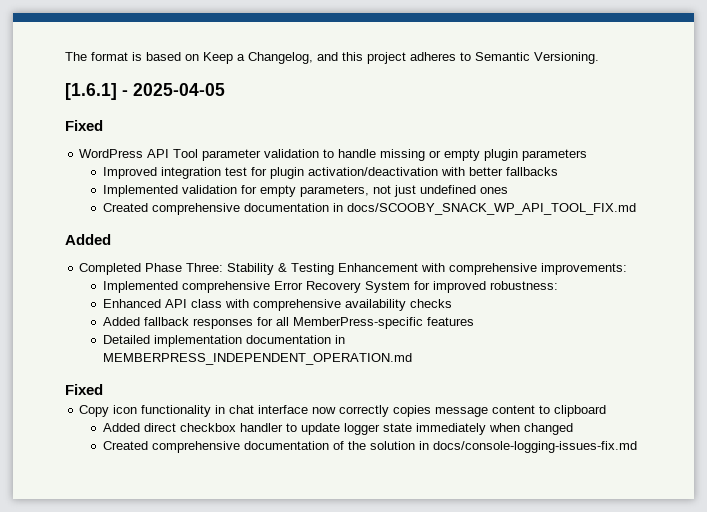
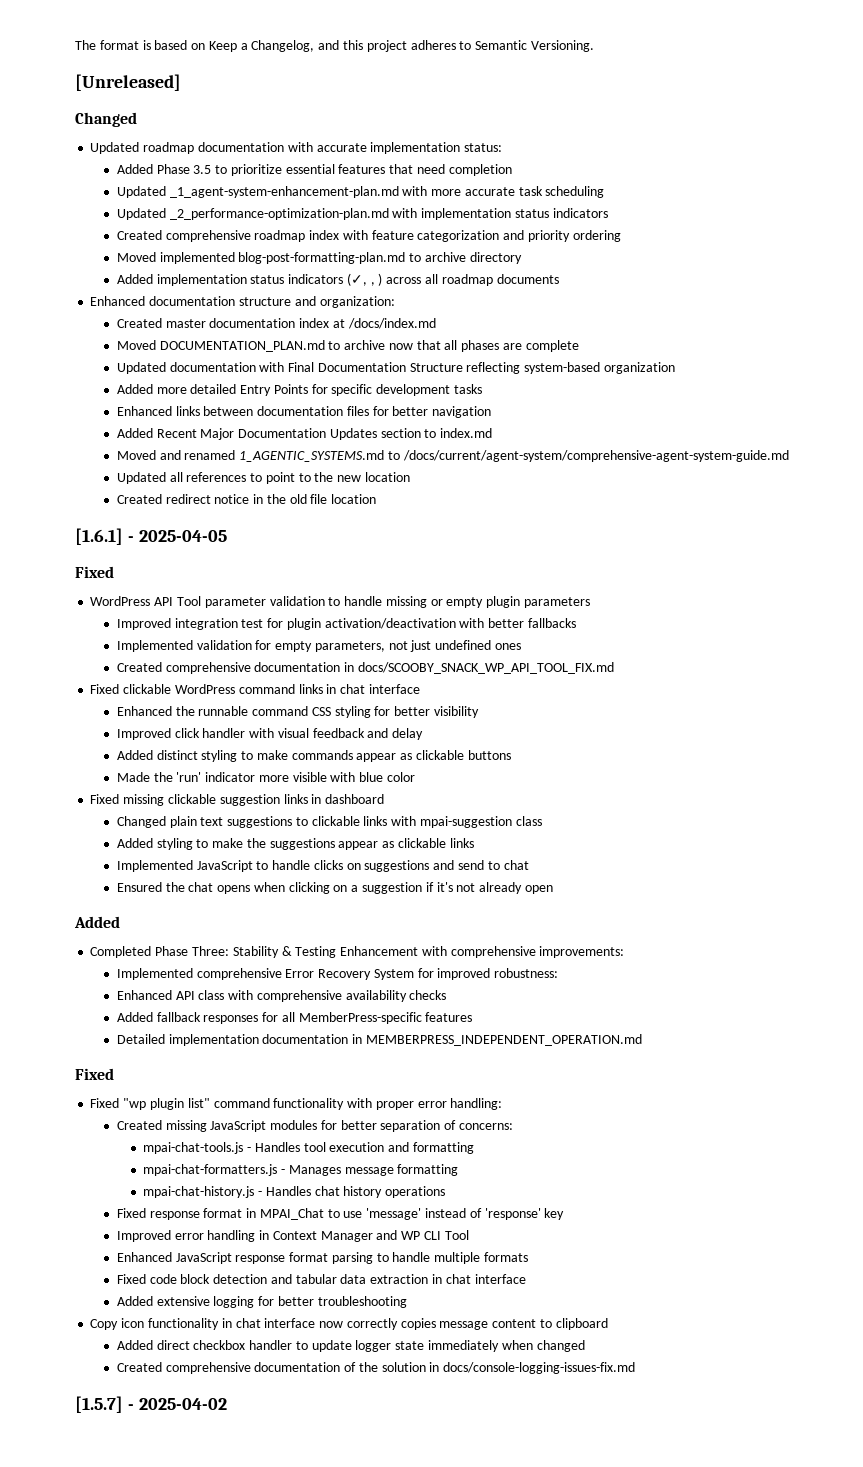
+ [Unreleased]
+ Changed
+ Updated roadmap documentation with accurate implementation status:
+ Added Phase 3.5 to prioritize essential features that need completion
+ Updated _1_agent-system-enhancement-plan.md with more accurate task scheduling
+ Updated _2_performance-optimization-plan.md with implementation status indicators
+ Created comprehensive roadmap index with feature categorization and priority ordering
+ Moved implemented blog-post-formatting-plan.md to archive directory
+ Added implementation status indicators (✓, , ) across all roadmap documents
+ Enhanced documentation structure and organization:
+ Created master documentation index at /docs/index.md
+ Moved DOCUMENTATION_PLAN.md to archive now that all phases are complete
+ Updated documentation with Final Documentation Structure reflecting system-based organization
+ Added more detailed Entry Points for specific development tasks
+ Enhanced links between documentation files for better navigation
+ Added Recent Major Documentation Updates section to index.md
+ Moved and renamed 1_AGENTIC_SYSTEMS.md to /docs/current/agent-system/comprehensive-agent-system-guide.md
+ Updated all references to point to the new location
+ Created redirect notice in the old file location
+ Fixed clickable WordPress command links in chat interface
+ Enhanced the runnable command CSS styling for better visibility
+ Improved click handler with visual feedback and delay
+ Added distinct styling to make commands appear as clickable buttons
+ Made the 'run' indicator more visible with blue color
+ Fixed missing clickable suggestion links in dashboard
+ Changed plain text suggestions to clickable links with mpai-suggestion class
+ Added styling to make the suggestions appear as clickable links
+ Implemented JavaScript to handle clicks on suggestions and send to chat
+ Ensured the chat opens when clicking on a suggestion if it's not already open
+ Fixed "wp plugin list" command functionality with proper error handling:
+ Created missing JavaScript modules for better separation of concerns:
+ mpai-chat-tools.js - Handles tool execution and formatting
+ mpai-chat-formatters.js - Manages message formatting
+ mpai-chat-history.js - Handles chat history operations
+ Fixed response format in MPAI_Chat to use 'message' instead of 'response' key
+ Improved error handling in Context Manager and WP CLI Tool
+ Enhanced JavaScript response format parsing to handle multiple formats
+ Fixed code block detection and tabular data extraction in chat interface
+ Added extensive logging for better troubleshooting
+ [1.5.7] - 2025-04-02

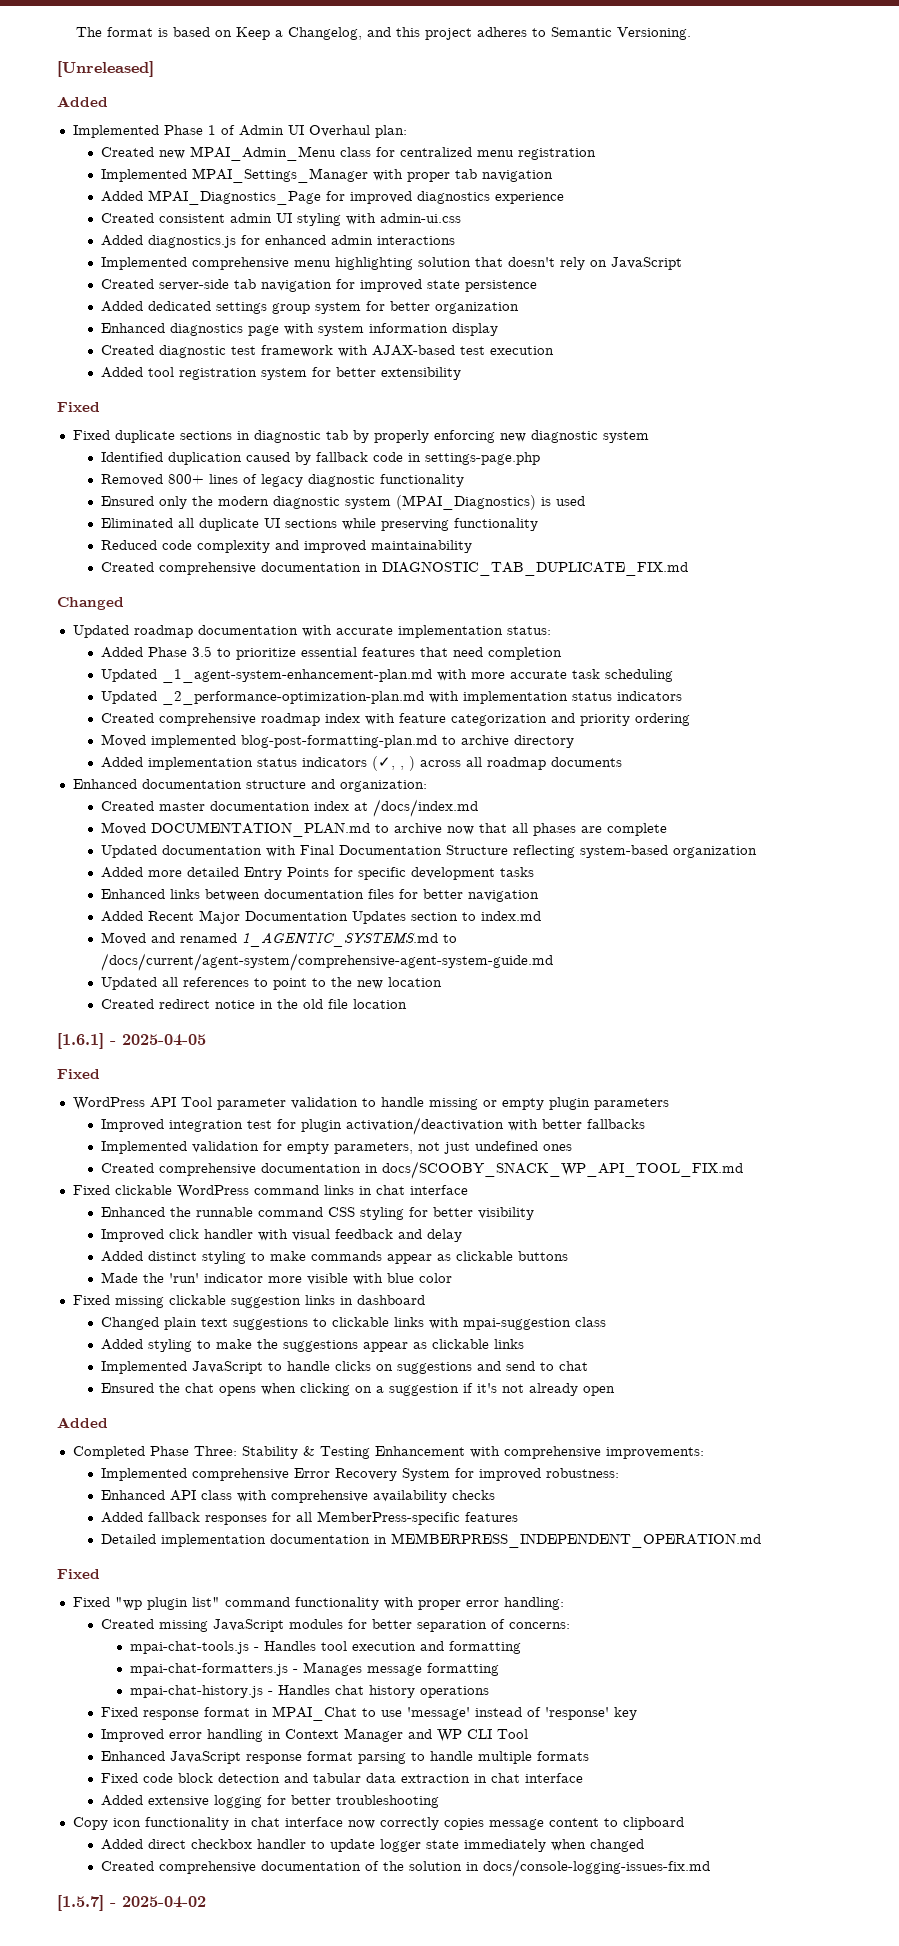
  [Unreleased]
+ Added
+ Implemented Phase 1 of Admin UI Overhaul plan:
+ Created new MPAI_Admin_Menu class for centralized menu registration
+ Implemented MPAI_Settings_Manager with proper tab navigation
+ Added MPAI_Diagnostics_Page for improved diagnostics experience
+ Created consistent admin UI styling with admin-ui.css
+ Added diagnostics.js for enhanced admin interactions
+ Implemented comprehensive menu highlighting solution that doesn't rely on JavaScript
+ Created server-side tab navigation for improved state persistence
+ Added dedicated settings group system for better organization
+ Enhanced diagnostics page with system information display
+ Created diagnostic test framework with AJAX-based test execution
+ Added tool registration system for better extensibility
+ Fixed
+ Fixed duplicate sections in diagnostic tab by properly enforcing new diagnostic system
+ Identified duplication caused by fallback code in settings-page.php
+ Removed 800+ lines of legacy diagnostic functionality
+ Ensured only the modern diagnostic system (MPAI_Diagnostics) is used
+ Eliminated all duplicate UI sections while preserving functionality
+ Reduced code complexity and improved maintainability
+ Created comprehensive documentation in DIAGNOSTIC_TAB_DUPLICATE_FIX.md

